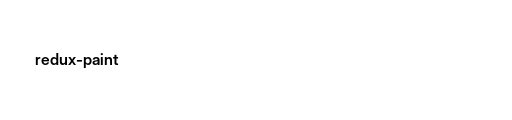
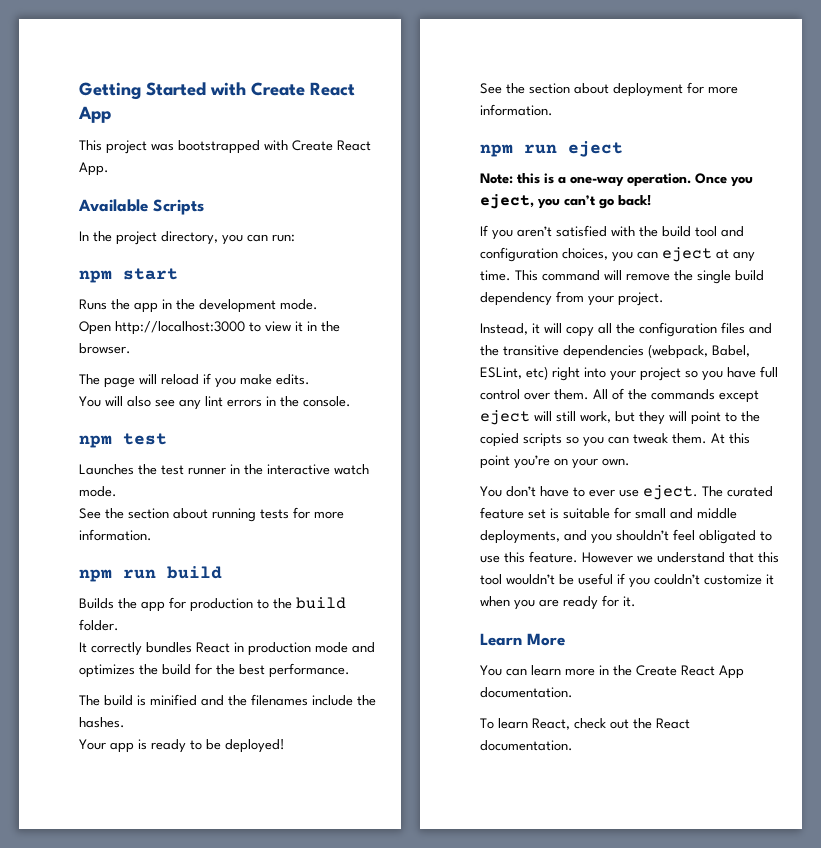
- redux-paint
+ Getting Started with Create React App
+ This project was bootstrapped with Create React App.
+ Available Scripts
+ In the project directory, you can run:
+ npm start
+ Runs the app in the development mode.
+ Open http://localhost:3000 to view it in the browser.
+ The page will reload if you make edits.
+ You will also see any lint errors in the console.
+ npm test
+ Launches the test runner in the interactive watch mode.
+ See the section about running tests for more information.
+ npm run build
+ Builds the app for production to the build folder.
+ It correctly bundles React in production mode and optimizes the build for the best performance.
+ The build is minified and the filenames include the hashes.
+ Your app is ready to be deployed!
+ See the section about deployment for more information.
+ npm run eject
+ Note: this is a one-way operation. Once you eject, you can’t go back!
+ If you aren’t satisfied with the build tool and configuration choices, you can eject at any time. This command will remove the single build dependency from your project.
+ Instead, it will copy all the configuration files and the transitive dependencies (webpack, Babel, ESLint, etc) right into your project so you have full control over them. All of the commands except eject will still work, but they will point to the copied scripts so you can tweak them. At this point you’re on your own.
+ You don’t have to ever use eject. The curated feature set is suitable for small and middle deployments, and you shouldn’t feel obligated to use this feature. However we understand that this tool wouldn’t be useful if you couldn’t customize it when you are ready for it.
+ Learn More
+ You can learn more in the Create React App documentation.
+ To learn React, check out the React documentation.

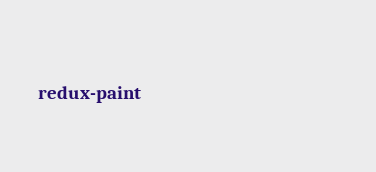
- Getting Started with Create React App
- This project was bootstrapped with Create React App.
- Available Scripts
- In the project directory, you can run:
- npm start
- Runs the app in the development mode.
- Open http://localhost:3000 to view it in the browser.
- The page will reload if you make edits.
- You will also see any lint errors in the console.
- npm test
- Launches the test runner in the interactive watch mode.
- See the section about running tests for more information.
- npm run build
- Builds the app for production to the build folder.
- It correctly bundles React in production mode and optimizes the build for the best performance.
- The build is minified and the filenames include the hashes.
- Your app is ready to be deployed!
- See the section about deployment for more information.
- npm run eject
- Note: this is a one-way operation. Once you eject, you can’t go back!
- If you aren’t satisfied with the build tool and configuration choices, you can eject at any time. This command will remove the single build dependency from your project.
- Instead, it will copy all the configuration files and the transitive dependencies (webpack, Babel, ESLint, etc) right into your project so you have full control over them. All of the commands except eject will still work, but they will point to the copied scripts so you can tweak them. At this point you’re on your own.
- You don’t have to ever use eject. The curated feature set is suitable for small and middle deployments, and you shouldn’t feel obligated to use this feature. However we understand that this tool wouldn’t be useful if you couldn’t customize it when you are ready for it.
- Learn More
- You can learn more in the Create React App documentation.
- To learn React, check out the React documentation.
+ redux-paint

